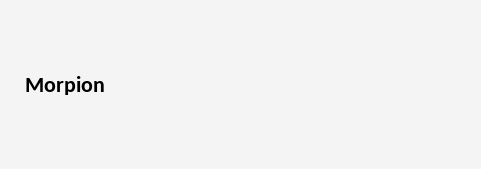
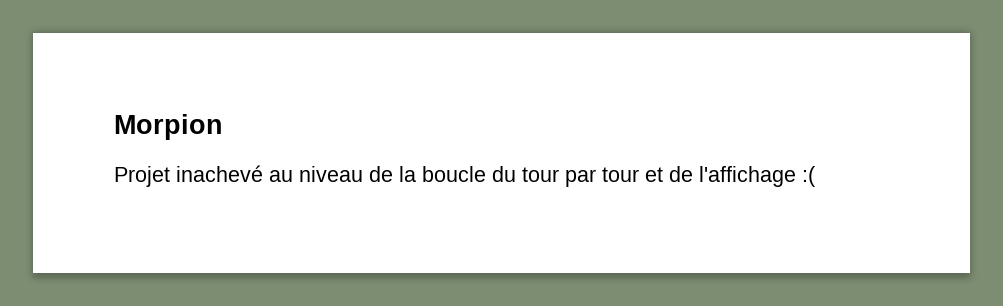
+ Projet inachevé au niveau de la boucle du tour par tour et de l'affichage :(

